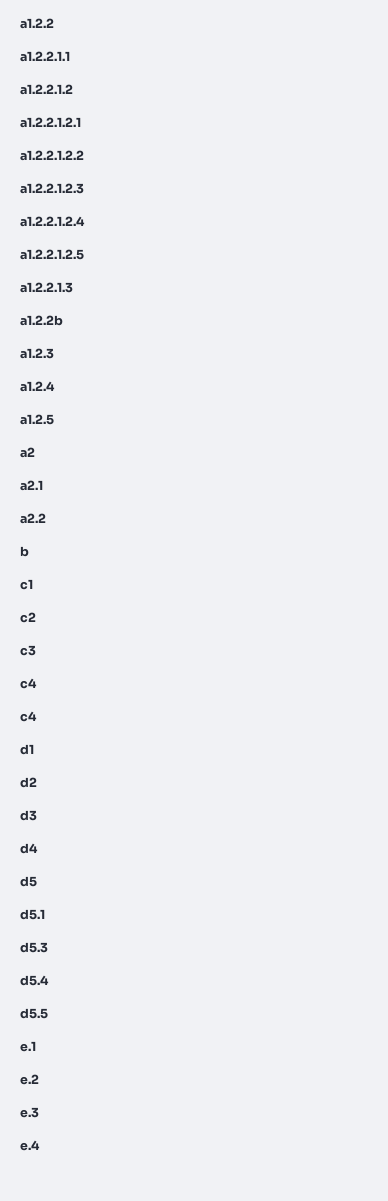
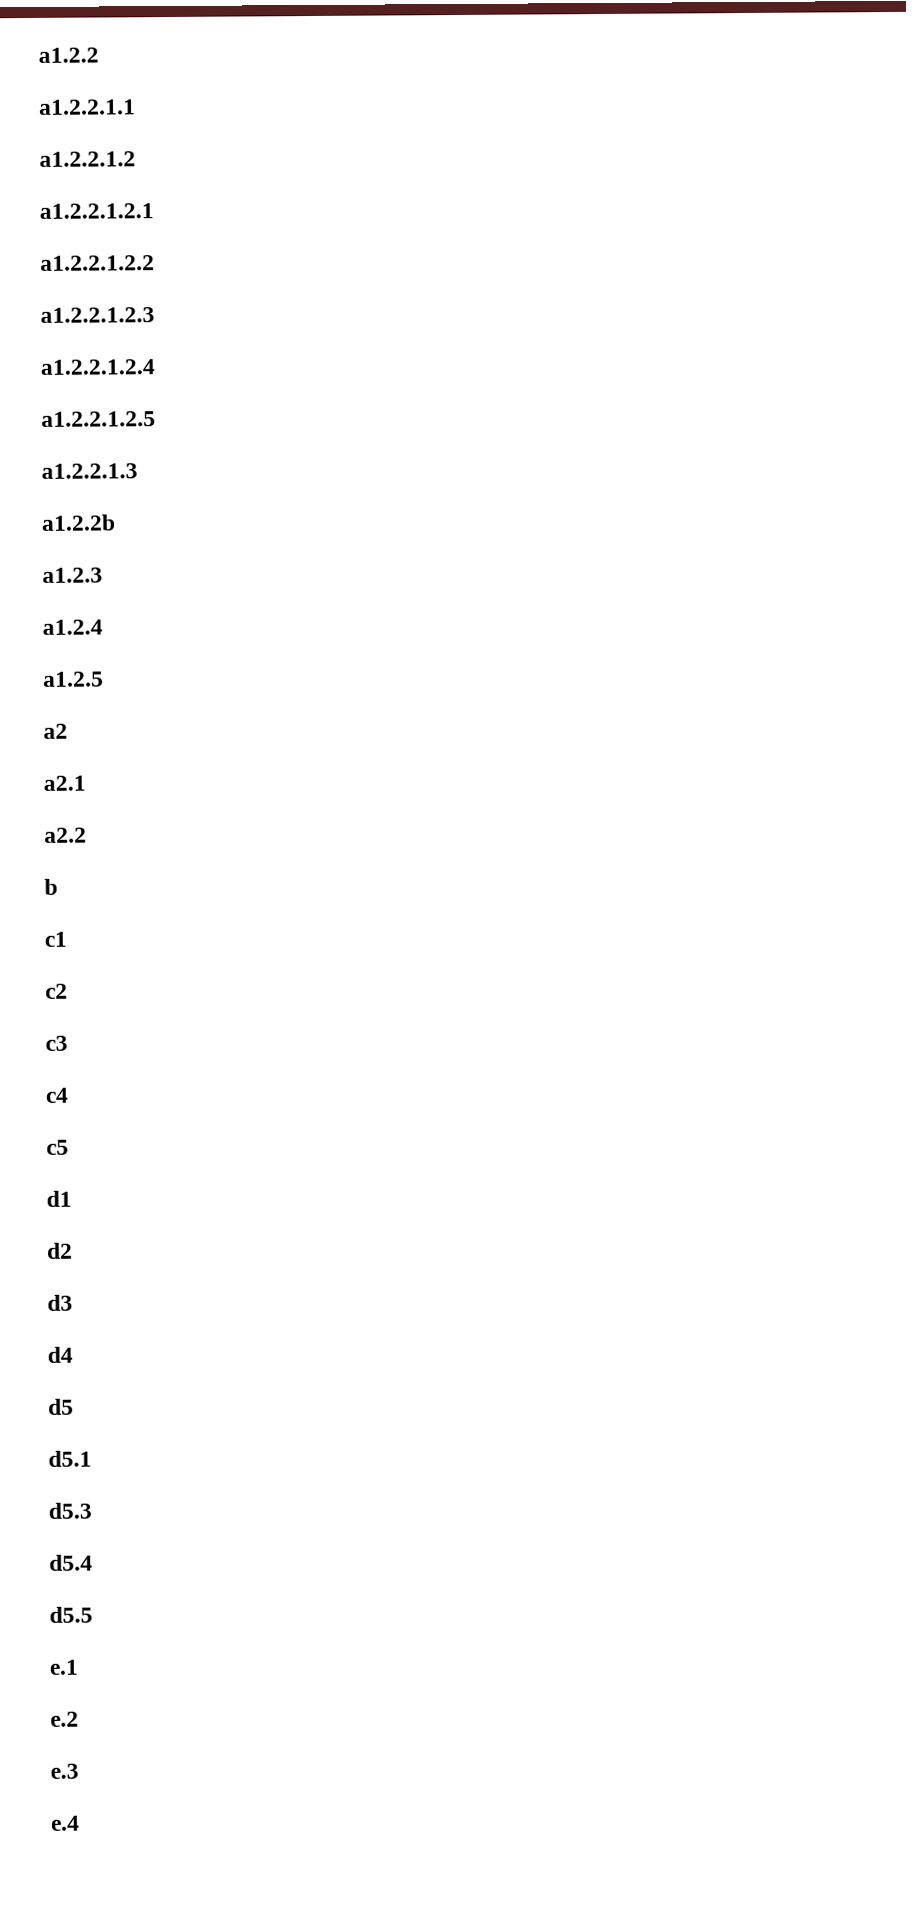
  c3
  c4
- c4
+ c5

